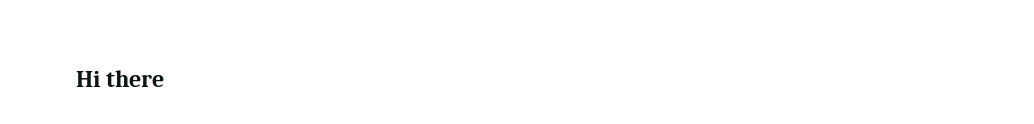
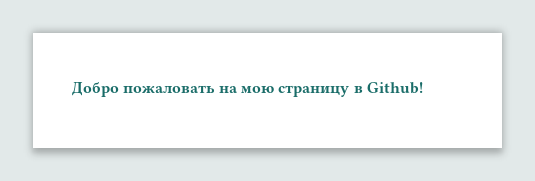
- Hi there
+ Добро пожаловать на мою страницу в Github!

